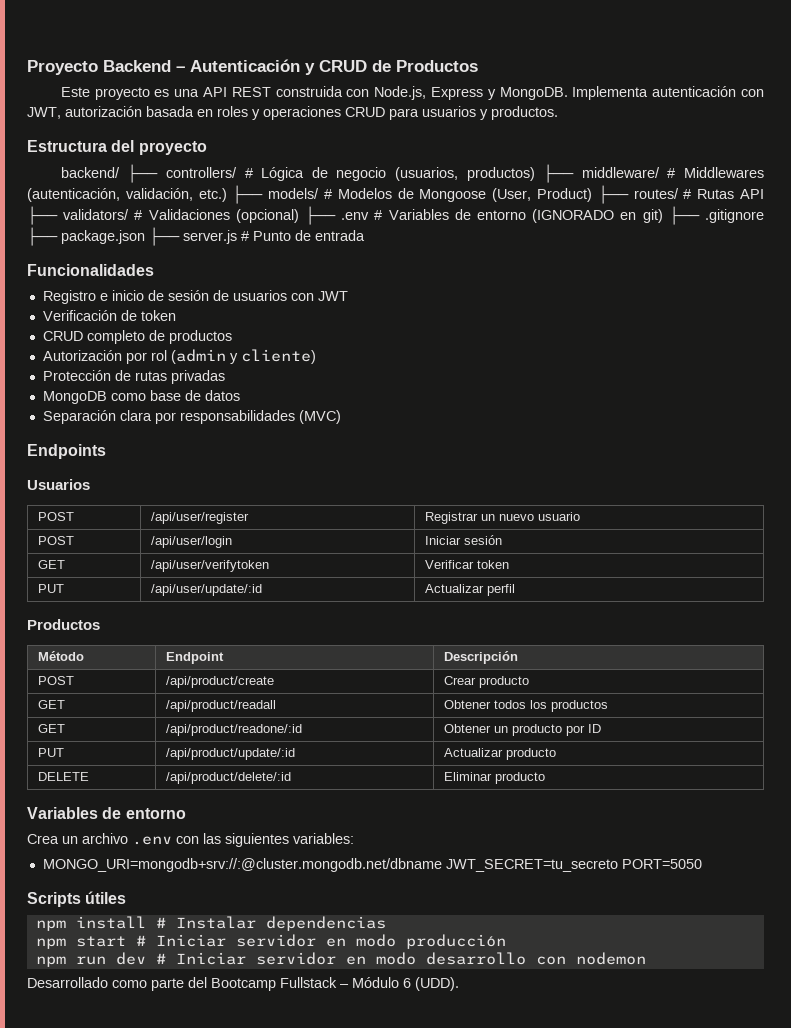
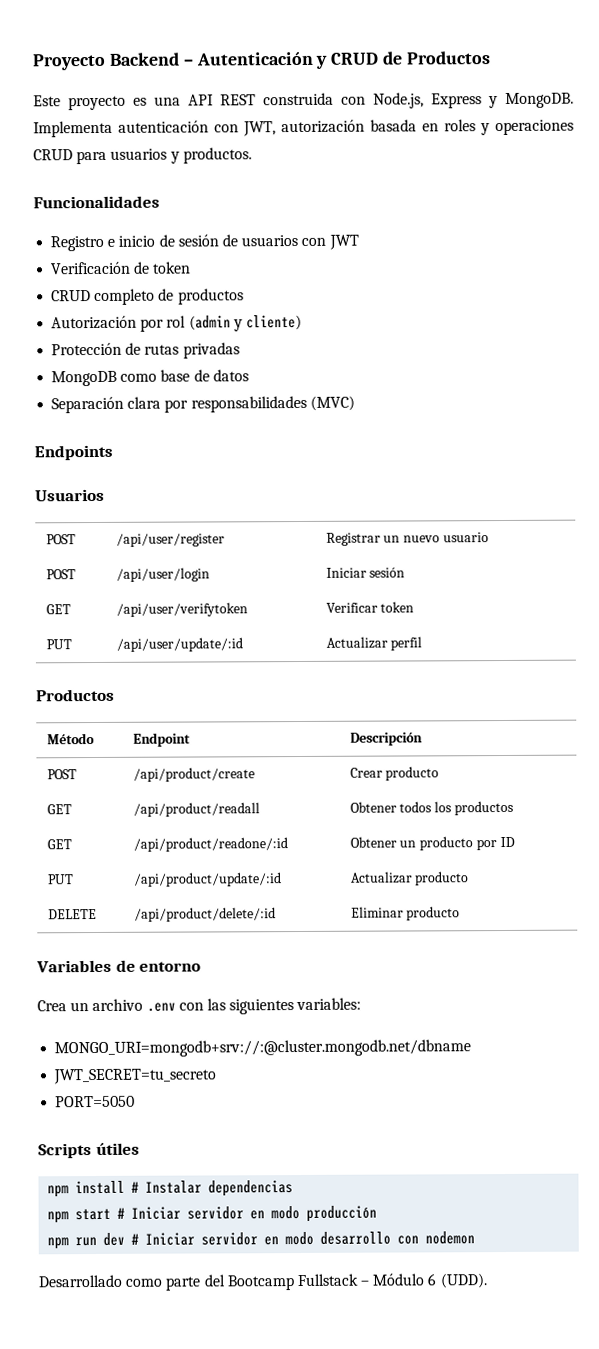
- Estructura del proyecto
- backend/ ├── controllers/ # Lógica de negocio (usuarios, productos) ├── middleware/ # Middlewares (autenticación, validación, etc.) ├── models/ # Modelos de Mongoose (User, Product) ├── routes/ # Rutas API ├── validators/ # Validaciones (opcional) ├── .env # Variables de entorno (IGNORADO en git) ├── .gitignore ├── package.json ├── server.js # Punto de entrada
- MONGO_URI=mongodb+srv://:@cluster.mongodb.net/dbname JWT_SECRET=tu_secreto PORT=5050
+ MONGO_URI=mongodb+srv://:@cluster.mongodb.net/dbname
+ JWT_SECRET=tu_secreto
+ PORT=5050

